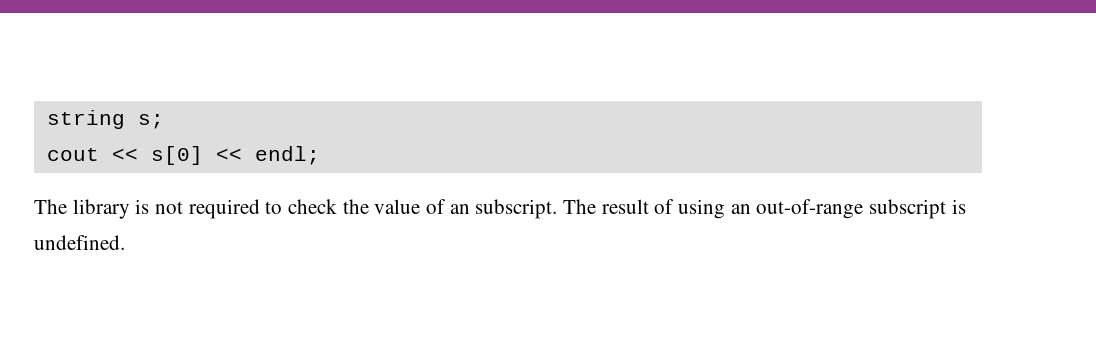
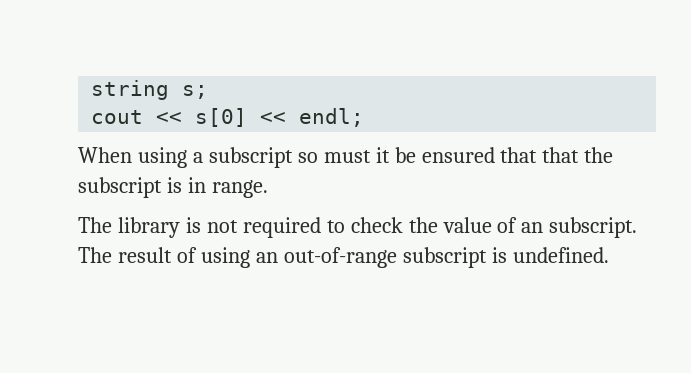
+ When using a subscript so must it be ensured that that the subscript is in range.

